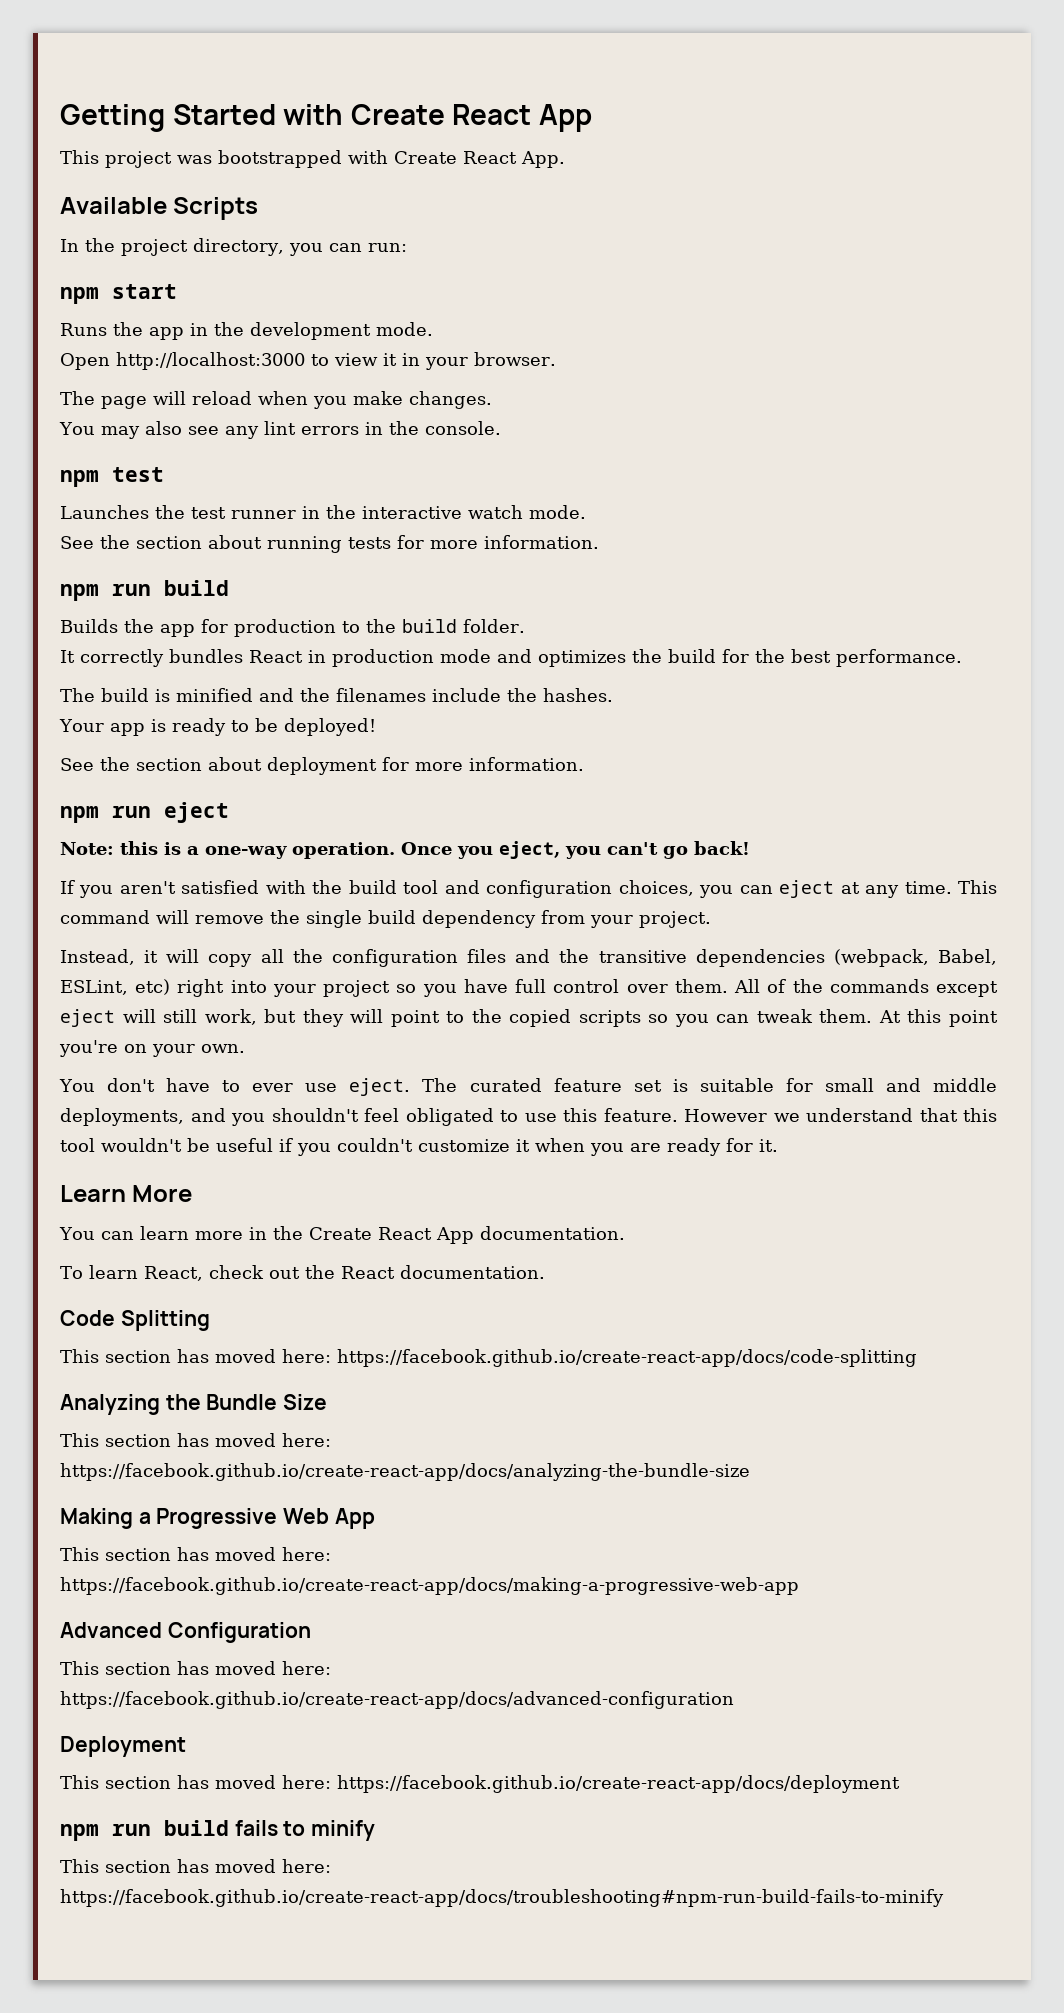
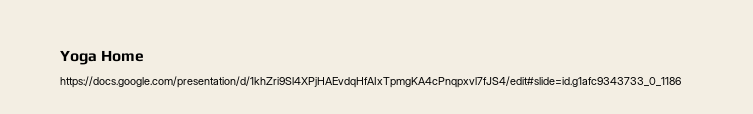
- Getting Started with Create React App
- This project was bootstrapped with Create React App.
- Available Scripts
- In the project directory, you can run:
- npm start
- Runs the app in the development mode.
- Open http://localhost:3000 to view it in your browser.
- The page will reload when you make changes.
- You may also see any lint errors in the console.
- npm test
- Launches the test runner in the interactive watch mode.
- See the section about running tests for more information.
- npm run build
- Builds the app for production to the build folder.
- It correctly bundles React in production mode and optimizes the build for the best performance.
- The build is minified and the filenames include the hashes.
- Your app is ready to be deployed!
- See the section about deployment for more information.
- npm run eject
- Note: this is a one-way operation. Once you eject, you can't go back!
- If you aren't satisfied with the build tool and configuration choices, you can eject at any time. This command will remove the single build dependency from your project.
- Instead, it will copy all the configuration files and the transitive dependencies (webpack, Babel, ESLint, etc) right into your project so you have full control over them. All of the commands except eject will still work, but they will point to the copied scripts so you can tweak them. At this point you're on your own.
- You don't have to ever use eject. The curated feature set is suitable for small and middle deployments, and you shouldn't feel obligated to use this feature. However we understand that this tool wouldn't be useful if you couldn't customize it when you are ready for it.
- Learn More
- You can learn more in the Create React App documentation.
- To learn React, check out the React documentation.
- Code Splitting
- This section has moved here: https://facebook.github.io/create-react-app/docs/code-splitting
- Analyzing the Bundle Size
- This section has moved here: https://facebook.github.io/create-react-app/docs/analyzing-the-bundle-size
- Making a Progressive Web App
- This section has moved here: https://facebook.github.io/create-react-app/docs/making-a-progressive-web-app
- Advanced Configuration
- This section has moved here: https://facebook.github.io/create-react-app/docs/advanced-configuration
- Deployment
- This section has moved here: https://facebook.github.io/create-react-app/docs/deployment
- npm run build fails to minify
- This section has moved here: https://facebook.github.io/create-react-app/docs/troubleshooting#npm-run-build-fails-to-minify
+ Yoga Home
+ https://docs.google.com/presentation/d/1khZri9Sl4XPjHAEvdqHfAIxTpmgKA4cPnqpxvl7fJS4/edit#slide=id.g1afc9343733_0_1186

